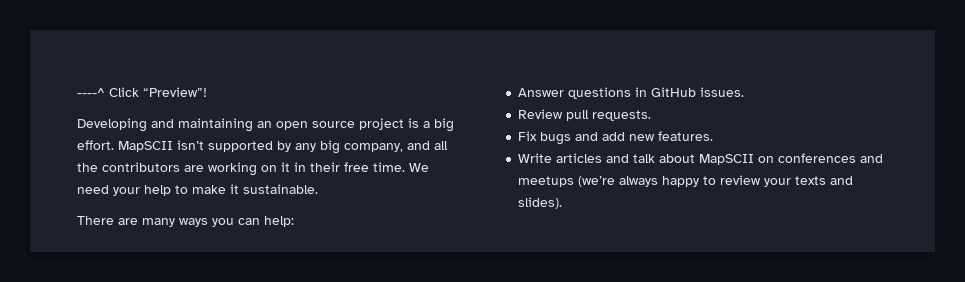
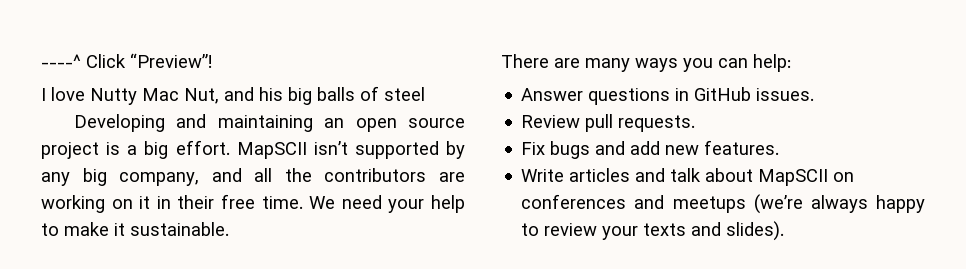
+ I love Nutty Mac Nut, and his big balls of steel

